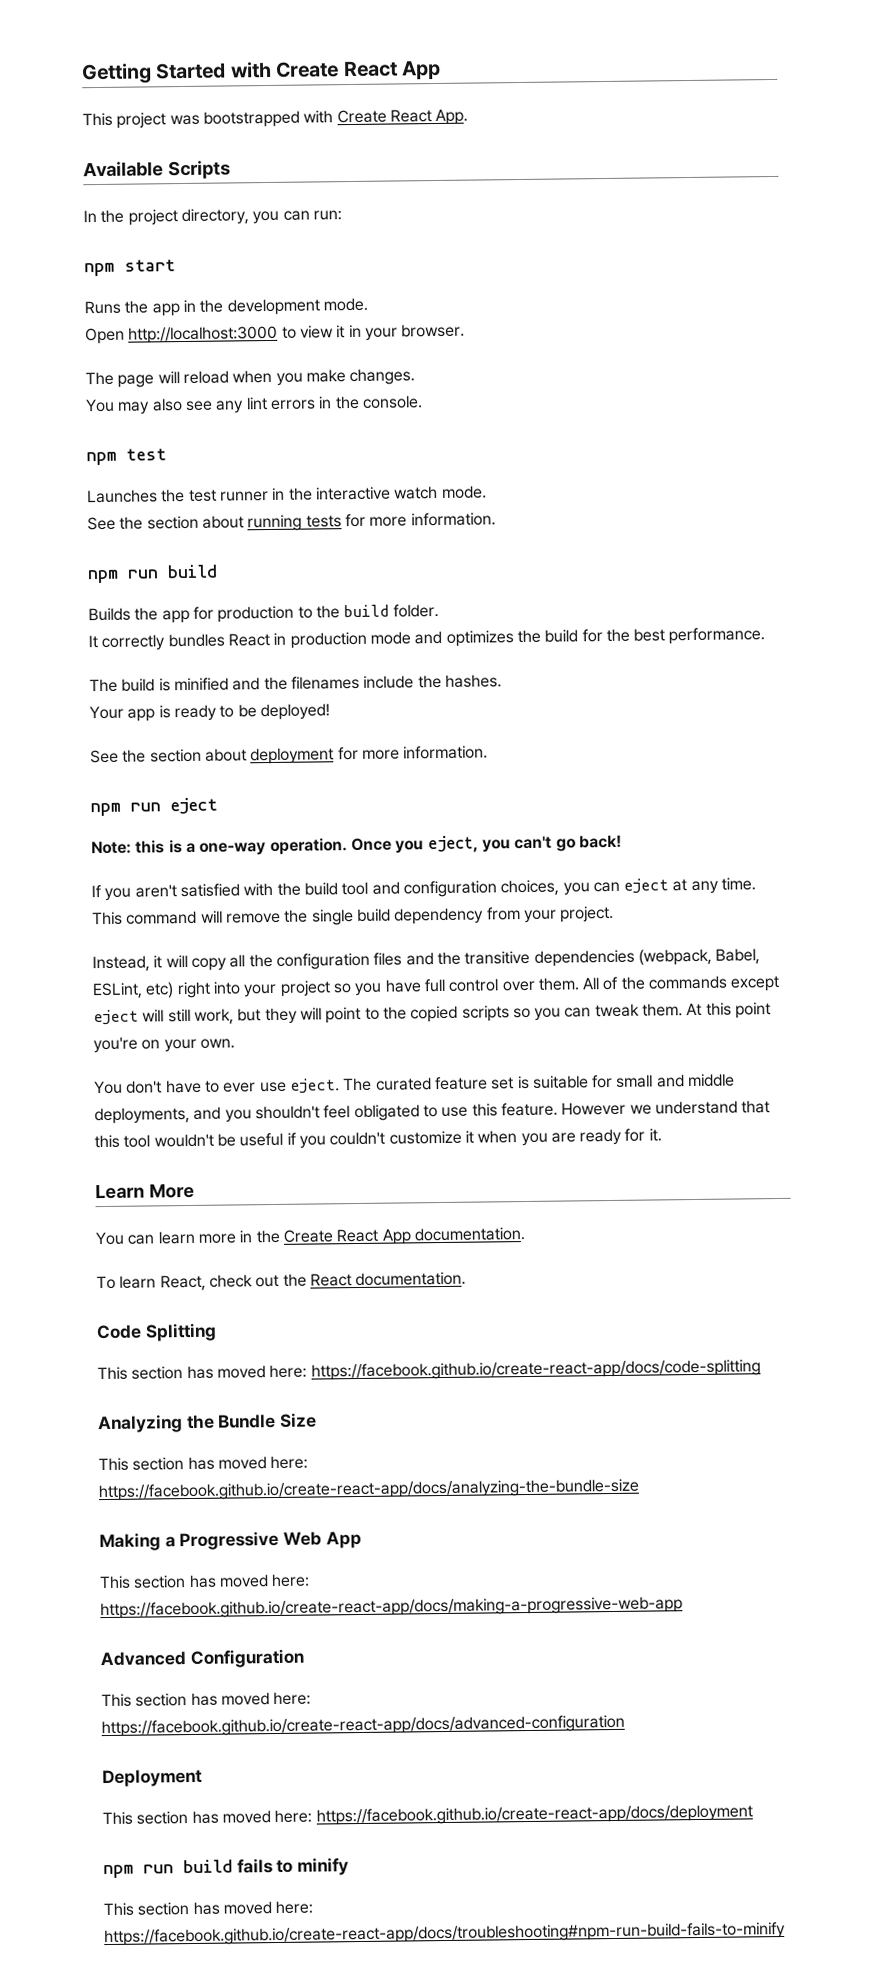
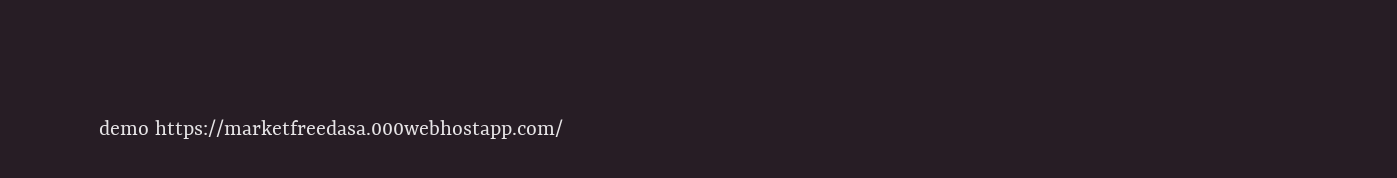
- Getting Started with Create React App
- This project was bootstrapped with Create React App.
- Available Scripts
- In the project directory, you can run:
- npm start
- Runs the app in the development mode.
- Open http://localhost:3000 to view it in your browser.
- The page will reload when you make changes.
- You may also see any lint errors in the console.
- npm test
- Launches the test runner in the interactive watch mode.
- See the section about running tests for more information.
- npm run build
- Builds the app for production to the build folder.
- It correctly bundles React in production mode and optimizes the build for the best performance.
- The build is minified and the filenames include the hashes.
- Your app is ready to be deployed!
- See the section about deployment for more information.
- npm run eject
- Note: this is a one-way operation. Once you eject, you can't go back!
- If you aren't satisfied with the build tool and configuration choices, you can eject at any time. This command will remove the single build dependency from your project.
- Instead, it will copy all the configuration files and the transitive dependencies (webpack, Babel, ESLint, etc) right into your project so you have full control over them. All of the commands except eject will still work, but they will point to the copied scripts so you can tweak them. At this point you're on your own.
- You don't have to ever use eject. The curated feature set is suitable for small and middle deployments, and you shouldn't feel obligated to use this feature. However we understand that this tool wouldn't be useful if you couldn't customize it when you are ready for it.
- Learn More
- You can learn more in the Create React App documentation.
- To learn React, check out the React documentation.
- Code Splitting
- This section has moved here: https://facebook.github.io/create-react-app/docs/code-splitting
- Analyzing the Bundle Size
- This section has moved here: https://facebook.github.io/create-react-app/docs/analyzing-the-bundle-size
- Making a Progressive Web App
- This section has moved here: https://facebook.github.io/create-react-app/docs/making-a-progressive-web-app
- Advanced Configuration
- This section has moved here: https://facebook.github.io/create-react-app/docs/advanced-configuration
- Deployment
- This section has moved here: https://facebook.github.io/create-react-app/docs/deployment
- npm run build fails to minify
- This section has moved here: https://facebook.github.io/create-react-app/docs/troubleshooting#npm-run-build-fails-to-minify
+ demo https://marketfreedasa.000webhostapp.com/

